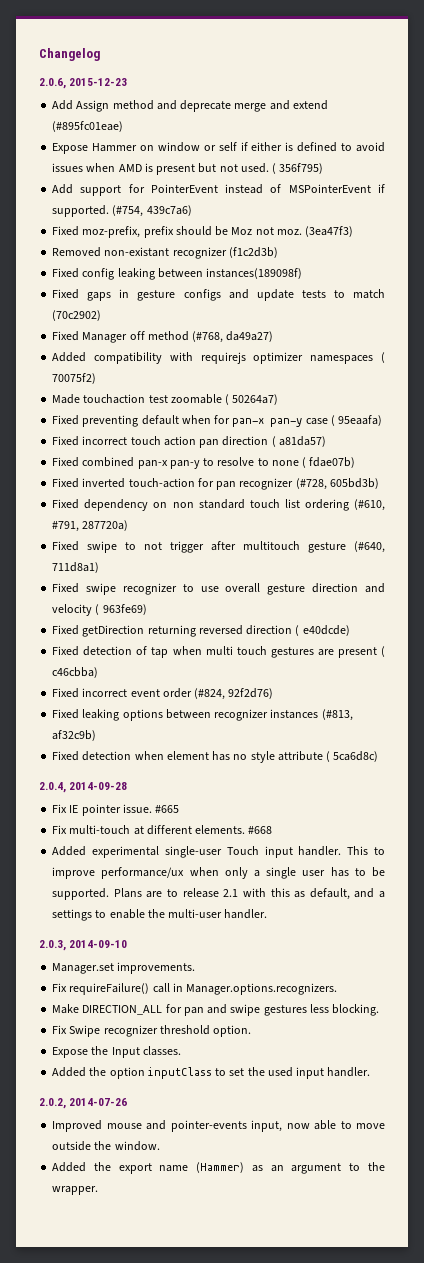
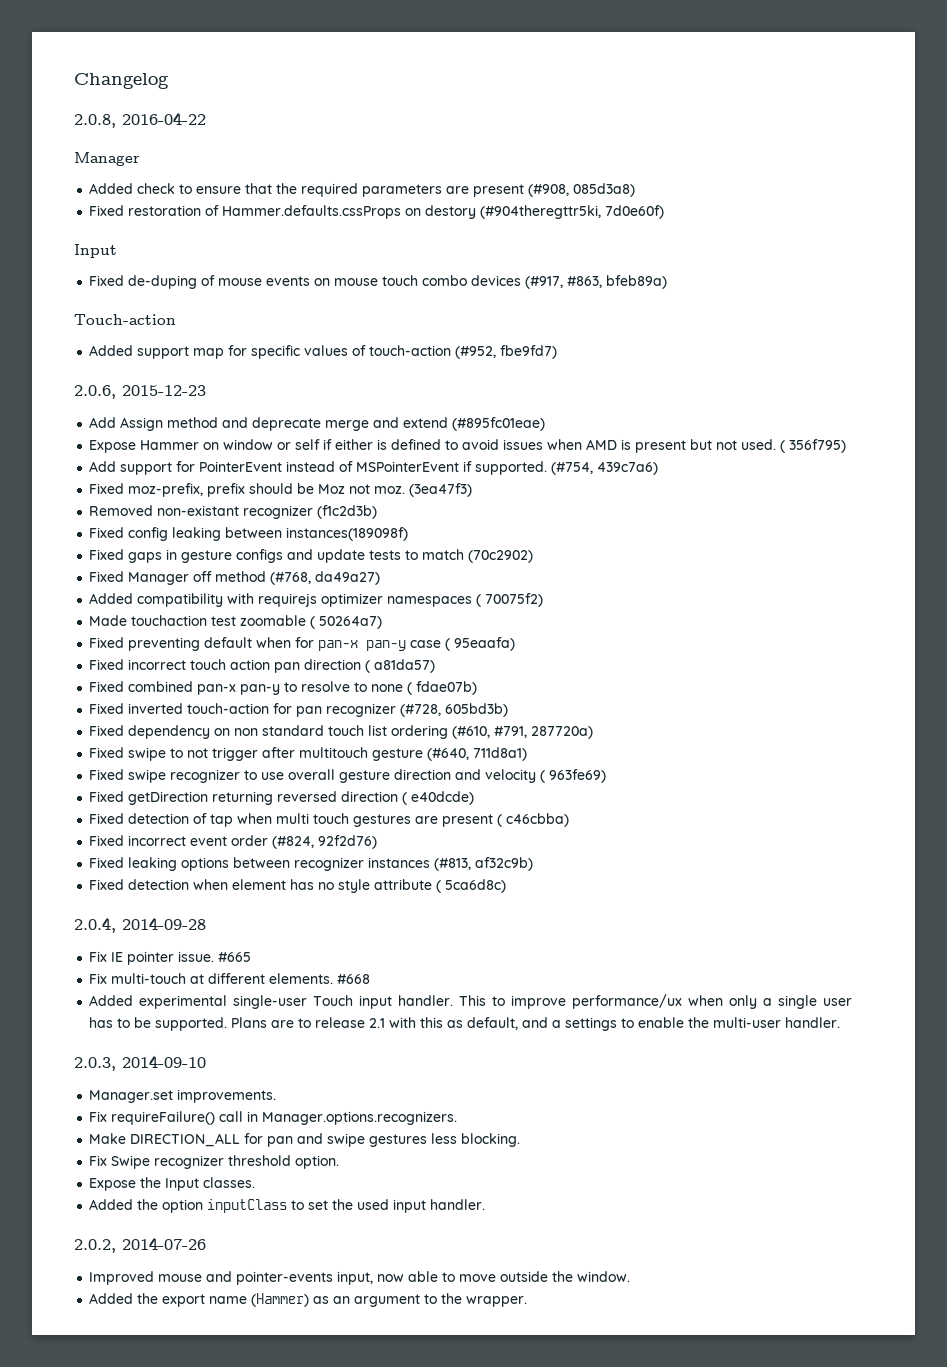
+ 2.0.8, 2016-04-22
+ Manager
+ Added check to ensure that the required parameters are present (#908, 085d3a8)
+ Fixed restoration of Hammer.defaults.cssProps on destory (#904theregttr5ki, 7d0e60f)
+ Input
+ Fixed de-duping of mouse events on mouse touch combo devices (#917, #863, bfeb89a)
+ Touch-action
+ Added support map for specific values of touch-action (#952, fbe9fd7)

